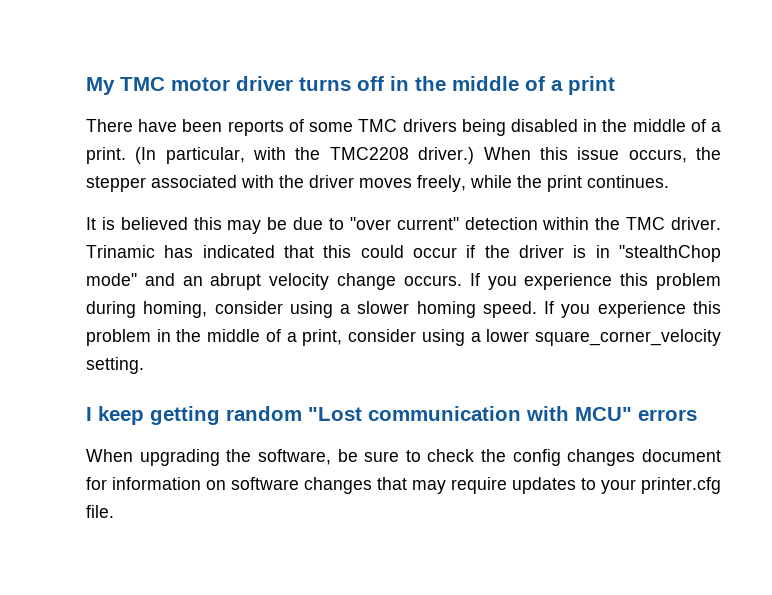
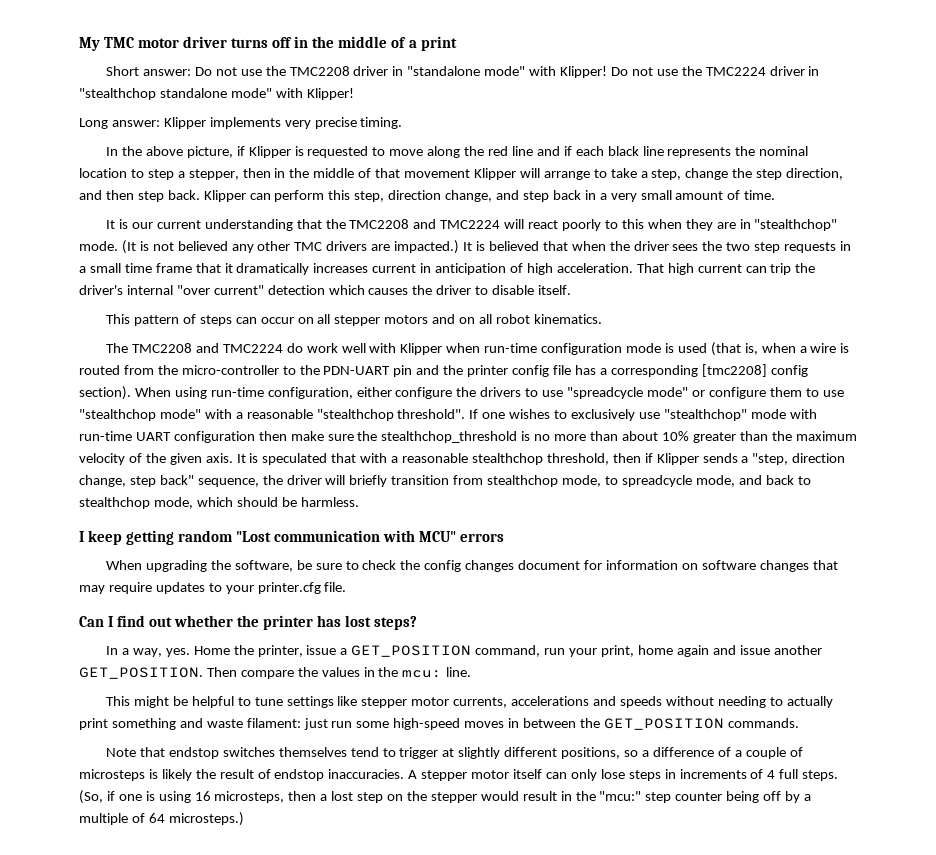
- There have been reports of some TMC drivers being disabled in the middle of a print. (In particular, with the TMC2208 driver.) When this issue occurs, the stepper associated with the driver moves freely, while the print continues.
- It is believed this may be due to "over current" detection within the TMC driver. Trinamic has indicated that this could occur if the driver is in "stealthChop mode" and an abrupt velocity change occurs. If you experience this problem during homing, consider using a slower homing speed. If you experience this problem in the middle of a print, consider using a lower square_corner_velocity setting.
+ Short answer: Do not use the TMC2208 driver in "standalone mode" with Klipper! Do not use the TMC2224 driver in "stealthchop standalone mode" with Klipper!
+ Long answer: Klipper implements very precise timing.
+ In the above picture, if Klipper is requested to move along the red line and if each black line represents the nominal location to step a stepper, then in the middle of that movement Klipper will arrange to take a step, change the step direction, and then step back. Klipper can perform this step, direction change, and step back in a very small amount of time.
+ It is our current understanding that the TMC2208 and TMC2224 will react poorly to this when they are in "stealthchop" mode. (It is not believed any other TMC drivers are impacted.) It is believed that when the driver sees the two step requests in a small time frame that it dramatically increases current in anticipation of high acceleration. That high current can trip the driver's internal "over current" detection which causes the driver to disable itself.
+ This pattern of steps can occur on all stepper motors and on all robot kinematics.
+ The TMC2208 and TMC2224 do work well with Klipper when run-time configuration mode is used (that is, when a wire is routed from the micro-controller to the PDN-UART pin and the printer config file has a corresponding [tmc2208] config section). When using run-time configuration, either configure the drivers to use "spreadcycle mode" or configure them to use "stealthchop mode" with a reasonable "stealthchop threshold". If one wishes to exclusively use "stealthchop" mode with run-time UART configuration then make sure the stealthchop_threshold is no more than about 10% greater than the maximum velocity of the given axis. It is speculated that with a reasonable stealthchop threshold, then if Klipper sends a "step, direction change, step back" sequence, the driver will briefly transition from stealthchop mode, to spreadcycle mode, and back to stealthchop mode, which should be harmless.
+ Can I find out whether the printer has lost steps?
+ In a way, yes. Home the printer, issue a GET_POSITION command, run your print, home again and issue another GET_POSITION. Then compare the values in the mcu: line.
+ This might be helpful to tune settings like stepper motor currents, accelerations and speeds without needing to actually print something and waste filament: just run some high-speed moves in between the GET_POSITION commands.
+ Note that endstop switches themselves tend to trigger at slightly different positions, so a difference of a couple of microsteps is likely the result of endstop inaccuracies. A stepper motor itself can only lose steps in increments of 4 full steps. (So, if one is using 16 microsteps, then a lost step on the stepper would result in the "mcu:" step counter being off by a multiple of 64 microsteps.)

